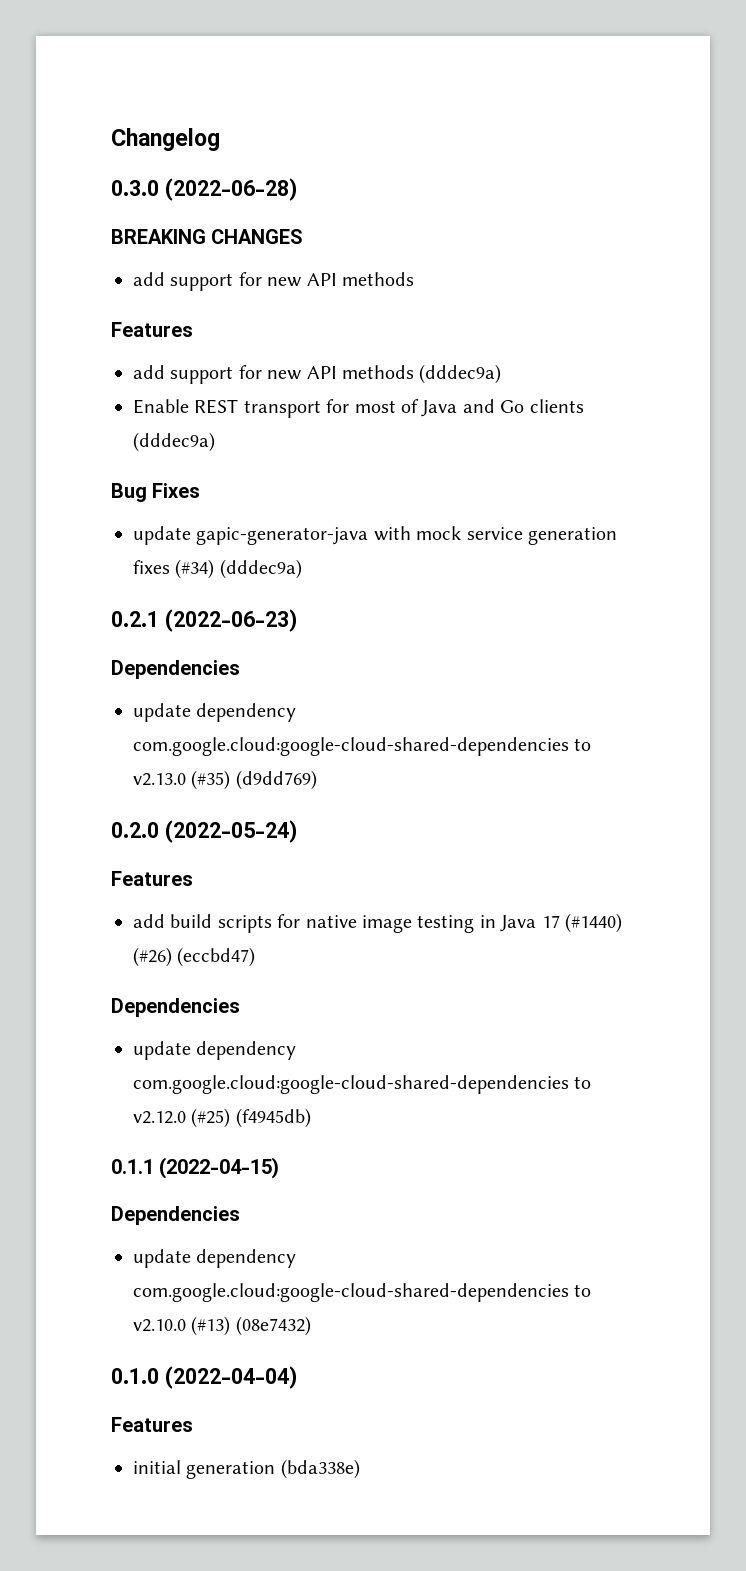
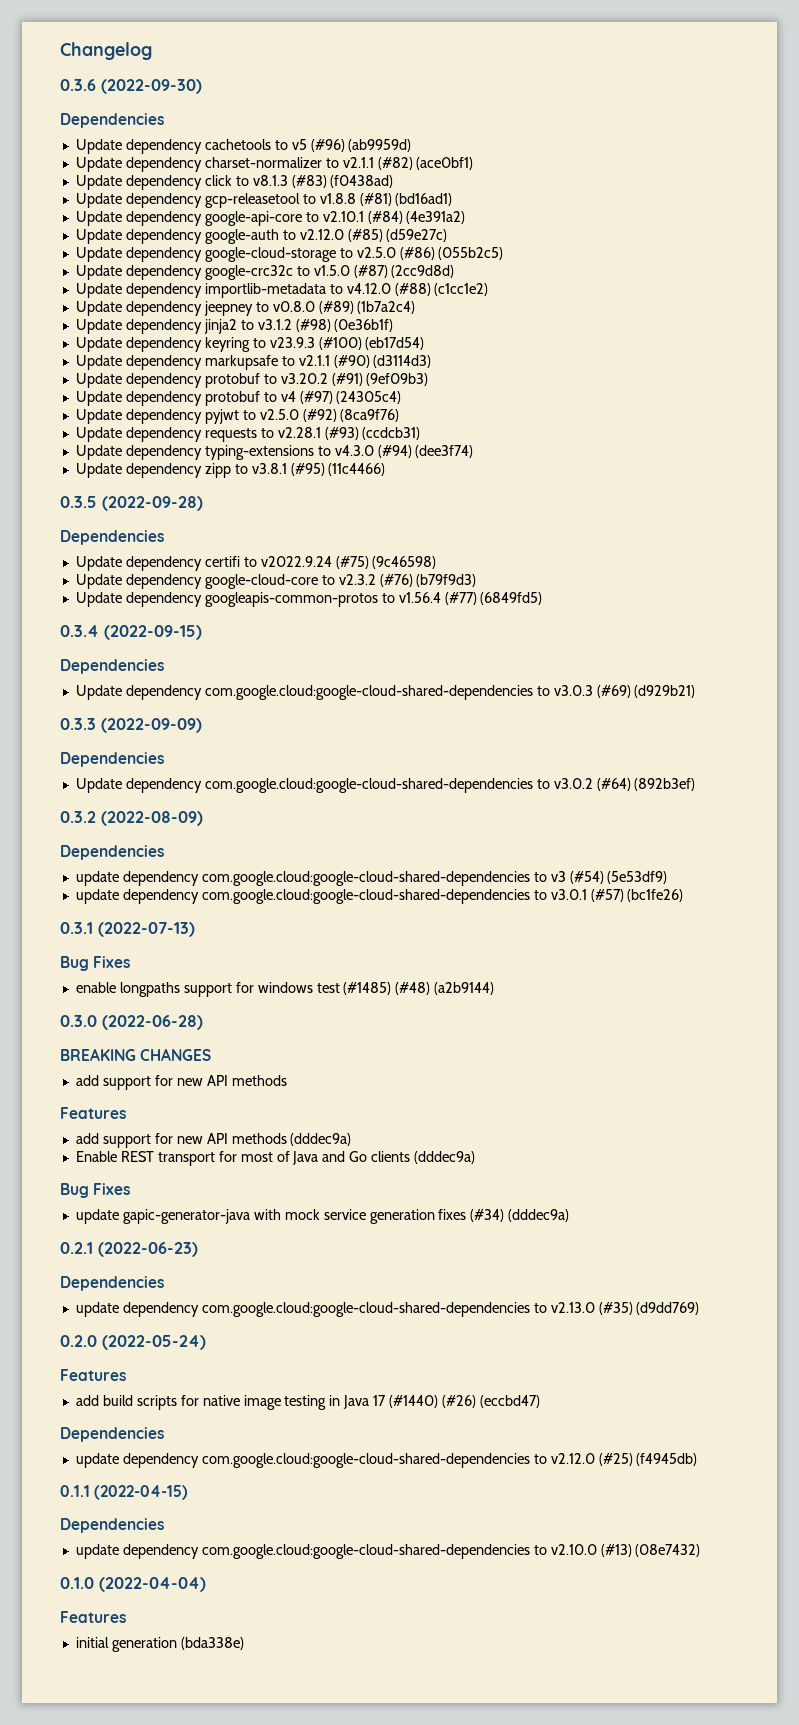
+ 0.3.6 (2022-09-30)
+ Dependencies
+ Update dependency cachetools to v5 (#96) (ab9959d)
+ Update dependency charset-normalizer to v2.1.1 (#82) (ace0bf1)
+ Update dependency click to v8.1.3 (#83) (f0438ad)
+ Update dependency gcp-releasetool to v1.8.8 (#81) (bd16ad1)
+ Update dependency google-api-core to v2.10.1 (#84) (4e391a2)
+ Update dependency google-auth to v2.12.0 (#85) (d59e27c)
+ Update dependency google-cloud-storage to v2.5.0 (#86) (055b2c5)
+ Update dependency google-crc32c to v1.5.0 (#87) (2cc9d8d)
+ Update dependency importlib-metadata to v4.12.0 (#88) (c1cc1e2)
+ Update dependency jeepney to v0.8.0 (#89) (1b7a2c4)
+ Update dependency jinja2 to v3.1.2 (#98) (0e36b1f)
+ Update dependency keyring to v23.9.3 (#100) (eb17d54)
+ Update dependency markupsafe to v2.1.1 (#90) (d3114d3)
+ Update dependency protobuf to v3.20.2 (#91) (9ef09b3)
+ Update dependency protobuf to v4 (#97) (24305c4)
+ Update dependency pyjwt to v2.5.0 (#92) (8ca9f76)
+ Update dependency requests to v2.28.1 (#93) (ccdcb31)
+ Update dependency typing-extensions to v4.3.0 (#94) (dee3f74)
+ Update dependency zipp to v3.8.1 (#95) (11c4466)
+ 0.3.5 (2022-09-28)
+ Dependencies
+ Update dependency certifi to v2022.9.24 (#75) (9c46598)
+ Update dependency google-cloud-core to v2.3.2 (#76) (b79f9d3)
+ Update dependency googleapis-common-protos to v1.56.4 (#77) (6849fd5)
+ 0.3.4 (2022-09-15)
+ Dependencies
+ Update dependency com.google.cloud:google-cloud-shared-dependencies to v3.0.3 (#69) (d929b21)
+ 0.3.3 (2022-09-09)
+ Dependencies
+ Update dependency com.google.cloud:google-cloud-shared-dependencies to v3.0.2 (#64) (892b3ef)
+ 0.3.2 (2022-08-09)
+ Dependencies
+ update dependency com.google.cloud:google-cloud-shared-dependencies to v3 (#54) (5e53df9)
+ update dependency com.google.cloud:google-cloud-shared-dependencies to v3.0.1 (#57) (bc1fe26)
+ 0.3.1 (2022-07-13)
+ Bug Fixes
+ enable longpaths support for windows test (#1485) (#48) (a2b9144)

